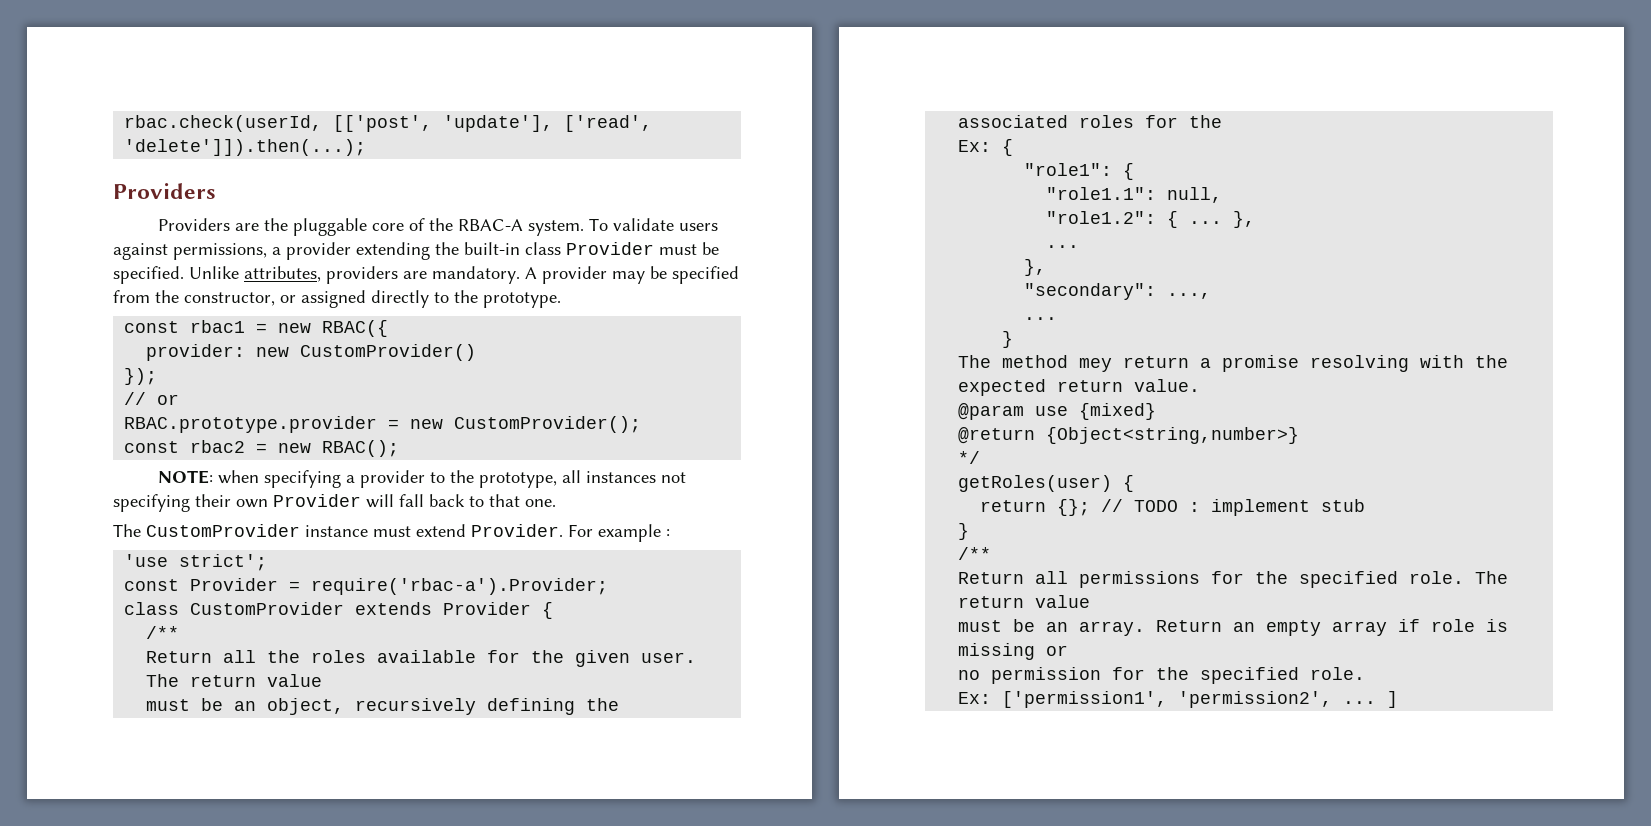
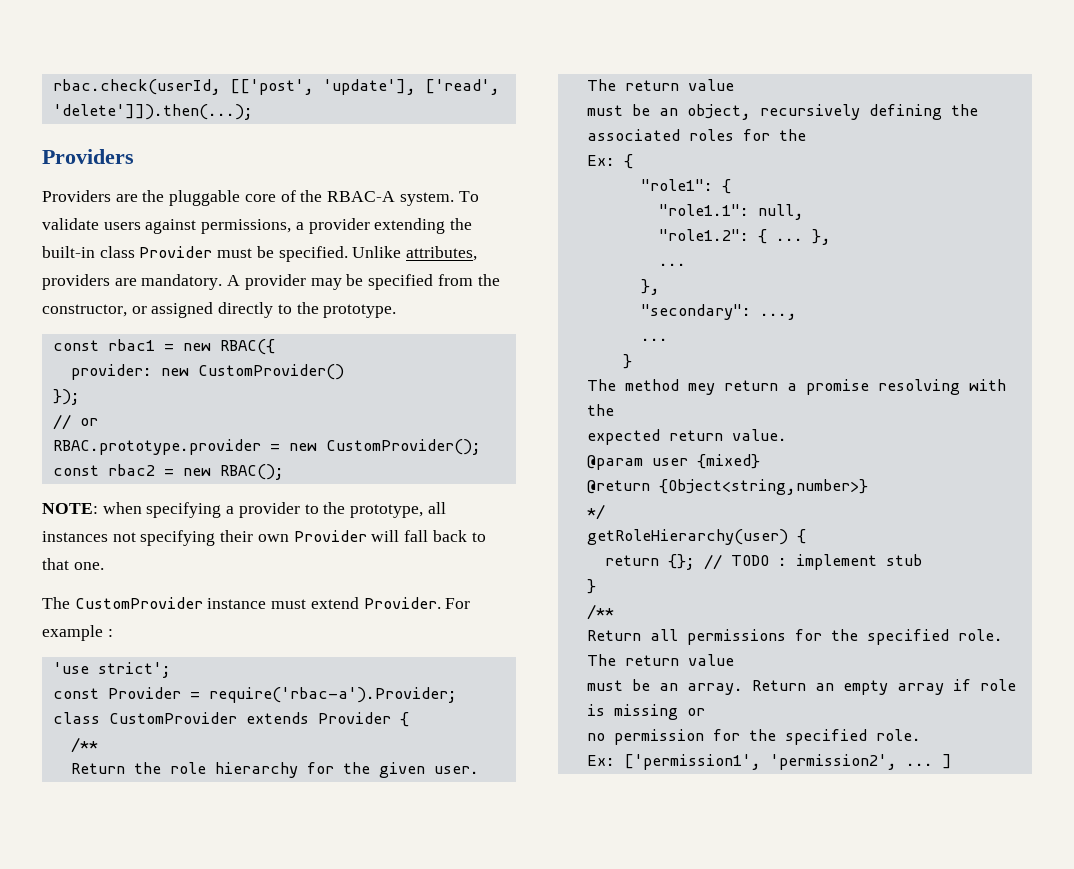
- Return all the roles available for the given user.
+ Return the role hierarchy for the given user.
- @param use {mixed}
+ @param user {mixed}
- getRoles(user) {
+ getRoleHierarchy(user) {

